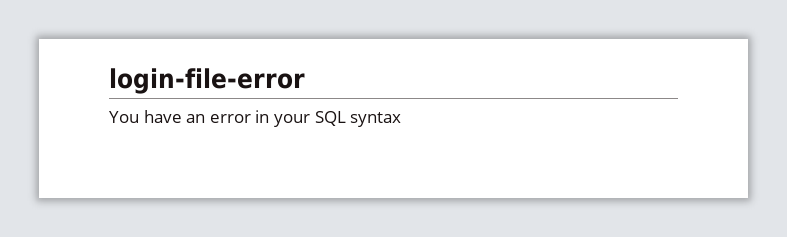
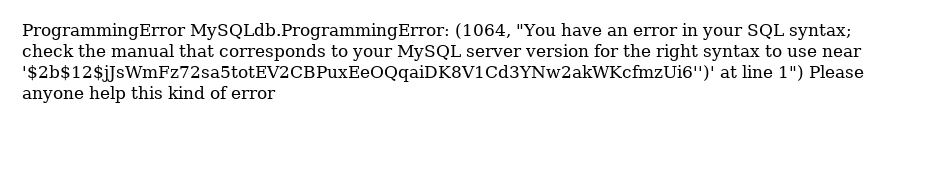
- login-file-error
- You have an error in your SQL syntax
+ ProgrammingError MySQLdb.ProgrammingError: (1064, "You have an error in your SQL syntax; check the manual that corresponds to your MySQL server version for the right syntax to use near '$2b$12$jJsWmFz72sa5totEV2CBPuxEeOQqaiDK8V1Cd3YNw2akWKcfmzUi6'')' at line 1") Please anyone help this kind of error

